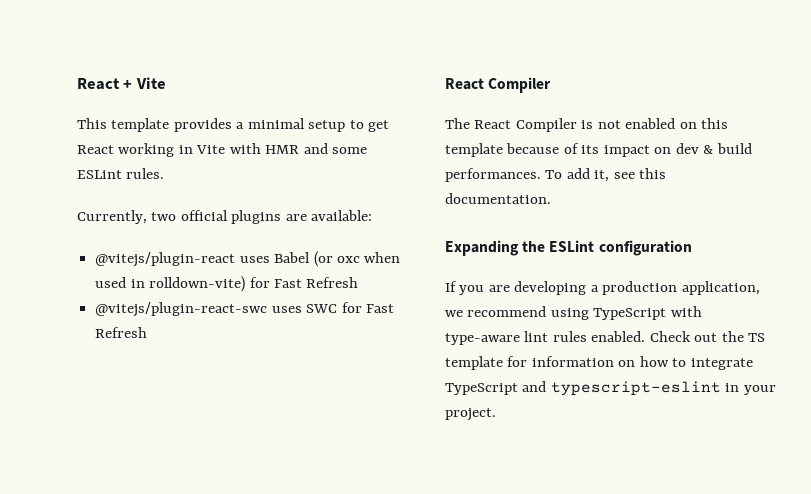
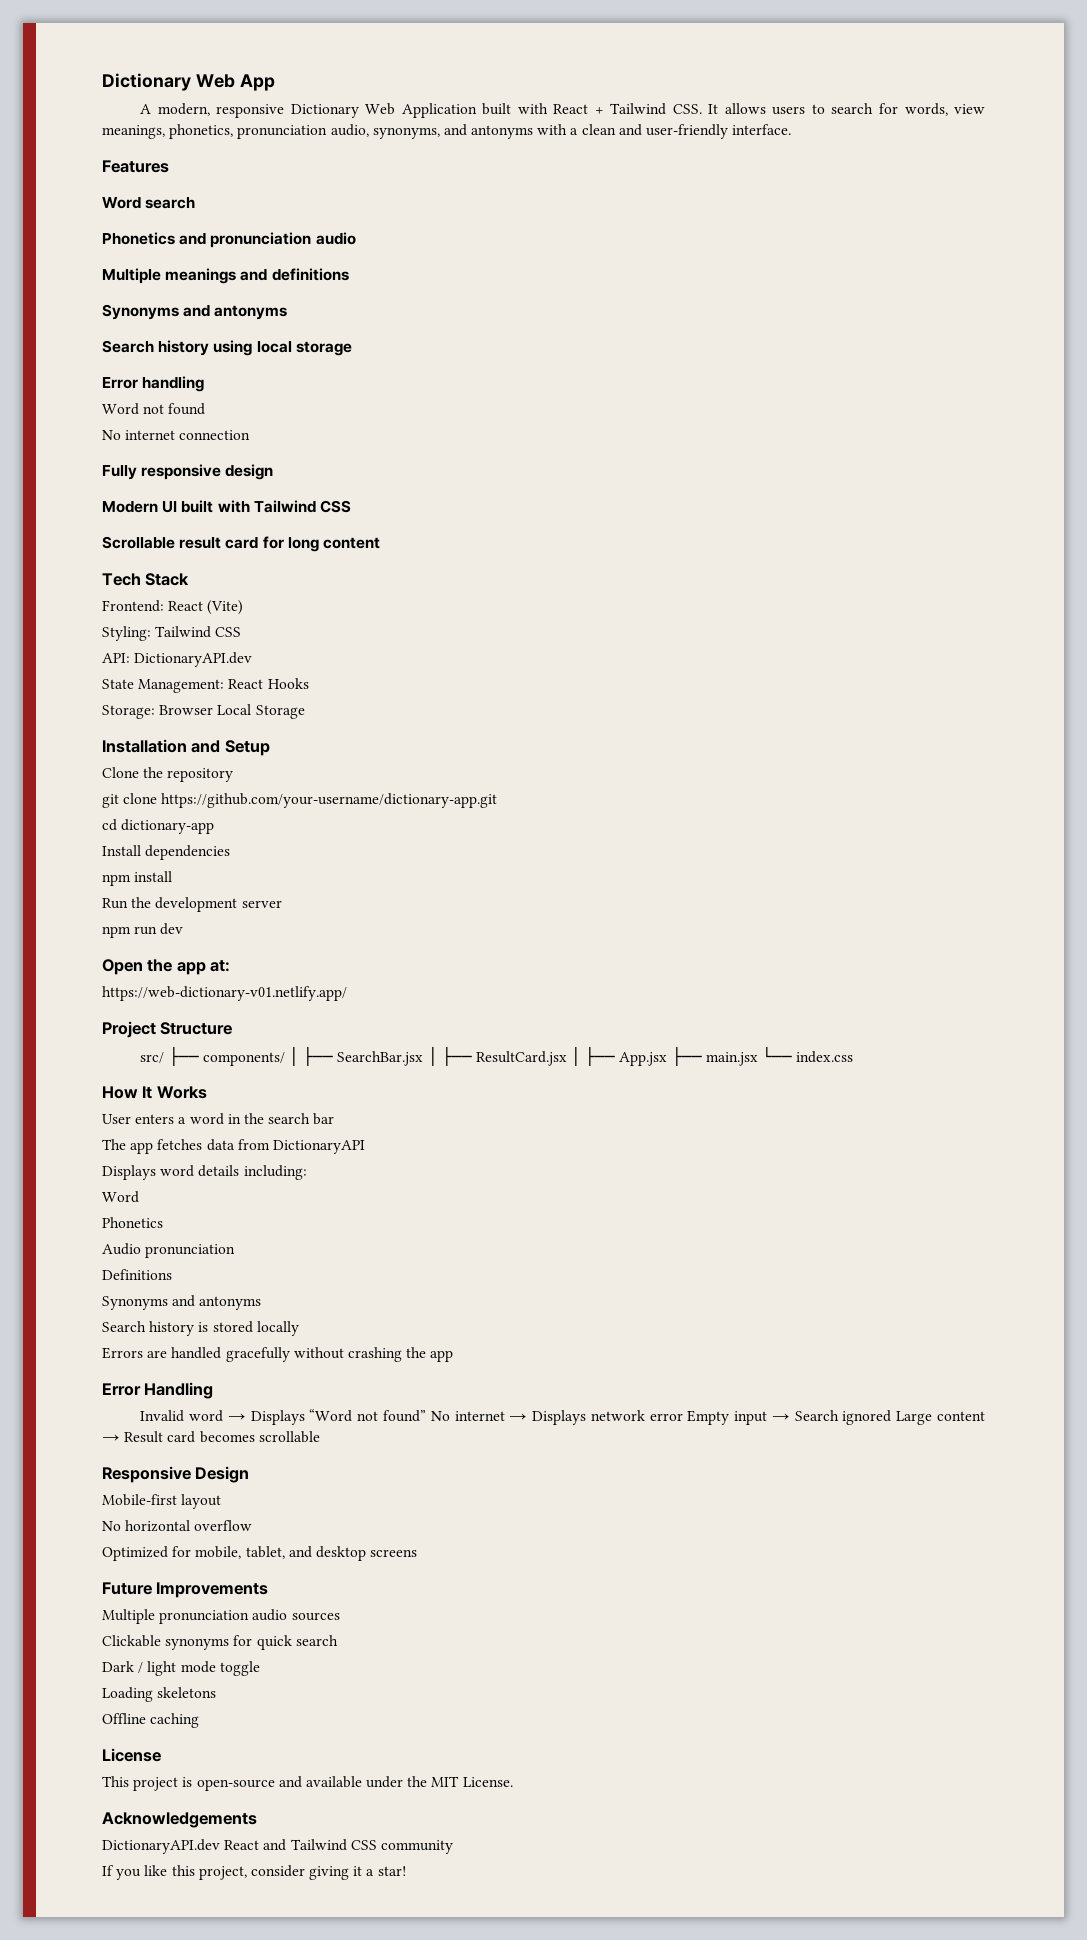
- React + Vite
- This template provides a minimal setup to get React working in Vite with HMR and some ESLint rules.
- Currently, two official plugins are available:
- @vitejs/plugin-react uses Babel (or oxc when used in rolldown-vite) for Fast Refresh
- @vitejs/plugin-react-swc uses SWC for Fast Refresh
- React Compiler
- The React Compiler is not enabled on this template because of its impact on dev & build performances. To add it, see this documentation.
- Expanding the ESLint configuration
- If you are developing a production application, we recommend using TypeScript with type-aware lint rules enabled. Check out the TS template for information on how to integrate TypeScript and typescript-eslint in your project.
+ Dictionary Web App
+ A modern, responsive Dictionary Web Application built with React + Tailwind CSS. It allows users to search for words, view meanings, phonetics, pronunciation audio, synonyms, and antonyms with a clean and user-friendly interface.
+ Features
+ Word search
+ Phonetics and pronunciation audio
+ Multiple meanings and definitions
+ Synonyms and antonyms
+ Search history using local storage
+ Error handling
+ Word not found
+ No internet connection
+ Fully responsive design
+ Modern UI built with Tailwind CSS
+ Scrollable result card for long content
+ Tech Stack
+ Frontend: React (Vite)
+ Styling: Tailwind CSS
+ API: DictionaryAPI.dev
+ State Management: React Hooks
+ Storage: Browser Local Storage
+ Installation and Setup
+ Clone the repository
+ git clone https://github.com/your-username/dictionary-app.git
+ cd dictionary-app
+ Install dependencies
+ npm install
+ Run the development server
+ npm run dev
+ Open the app at:
+ https://web-dictionary-v01.netlify.app/
+ Project Structure
+ src/ ├── components/ │ ├── SearchBar.jsx │ ├── ResultCard.jsx │ ├── App.jsx ├── main.jsx └── index.css
+ How It Works
+ User enters a word in the search bar
+ The app fetches data from DictionaryAPI
+ Displays word details including:
+ Word
+ Phonetics
+ Audio pronunciation
+ Definitions
+ Synonyms and antonyms
+ Search history is stored locally
+ Errors are handled gracefully without crashing the app
+ Error Handling
+ Invalid word → Displays “Word not found” No internet → Displays network error Empty input → Search ignored Large content → Result card becomes scrollable
+ Responsive Design
+ Mobile-first layout
+ No horizontal overflow
+ Optimized for mobile, tablet, and desktop screens
+ Future Improvements
+ Multiple pronunciation audio sources
+ Clickable synonyms for quick search
+ Dark / light mode toggle
+ Loading skeletons
+ Offline caching
+ License
+ This project is open-source and available under the MIT License.
+ Acknowledgements
+ DictionaryAPI.dev React and Tailwind CSS community
+ If you like this project, consider giving it a star!

